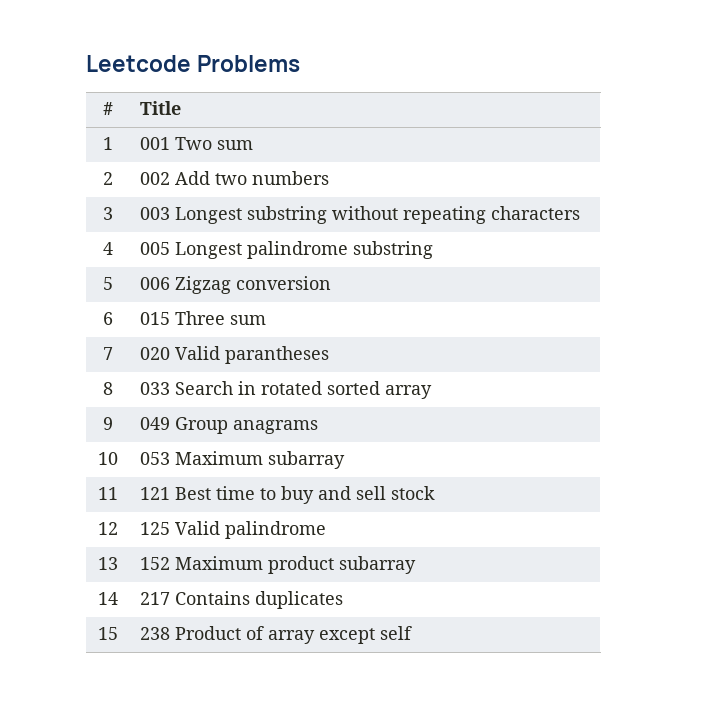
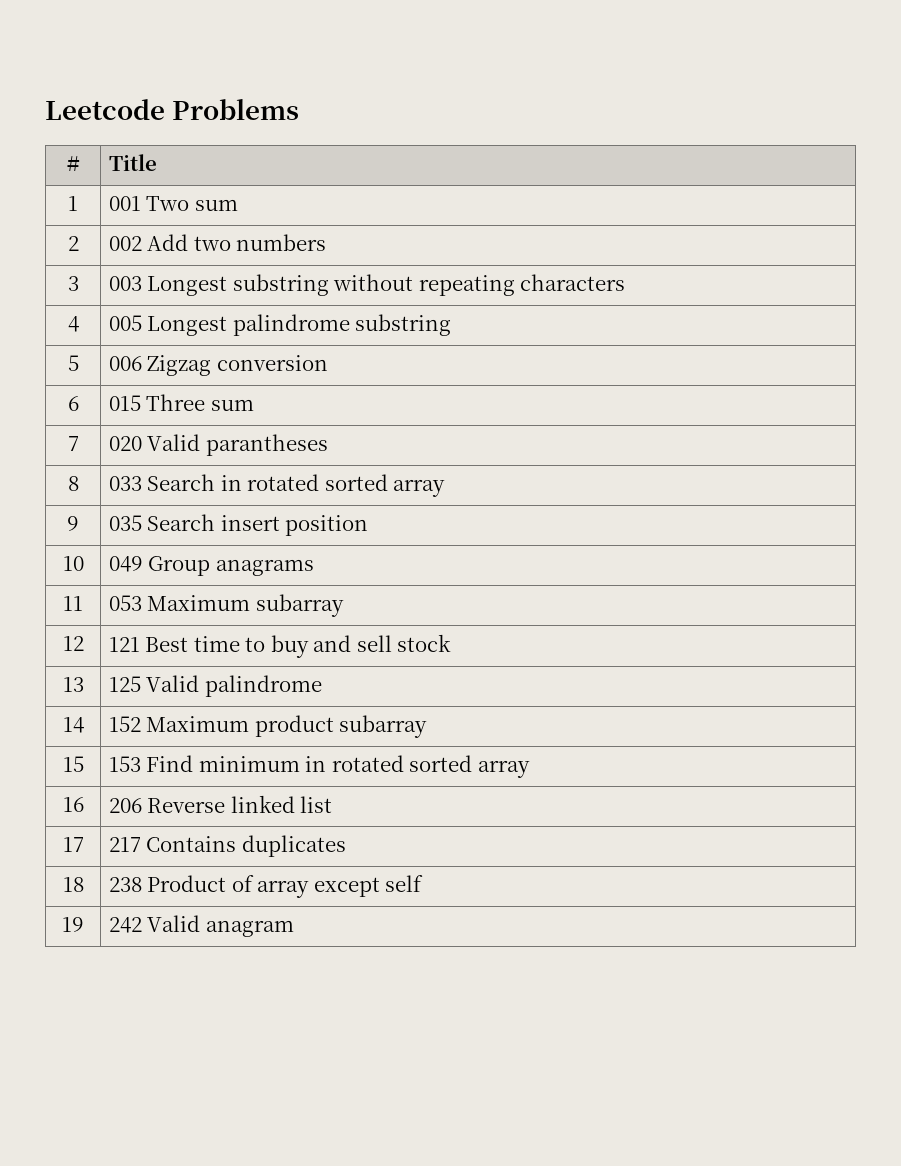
- 9 | 049 Group anagrams
+ 9 | 035 Search insert position
+ 10 | 049 Group anagrams
- 10 | 053 Maximum subarray
+ 11 | 053 Maximum subarray
- 11 | 121 Best time to buy and sell stock
+ 12 | 121 Best time to buy and sell stock
- 12 | 125 Valid palindrome
+ 13 | 125 Valid palindrome
- 13 | 152 Maximum product subarray
+ 14 | 152 Maximum product subarray
- 14 | 217 Contains duplicates
+ 15 | 153 Find minimum in rotated sorted array
+ 16 | 206 Reverse linked list
+ 17 | 217 Contains duplicates
- 15 | 238 Product of array except self
+ 18 | 238 Product of array except self
+ 19 | 242 Valid anagram

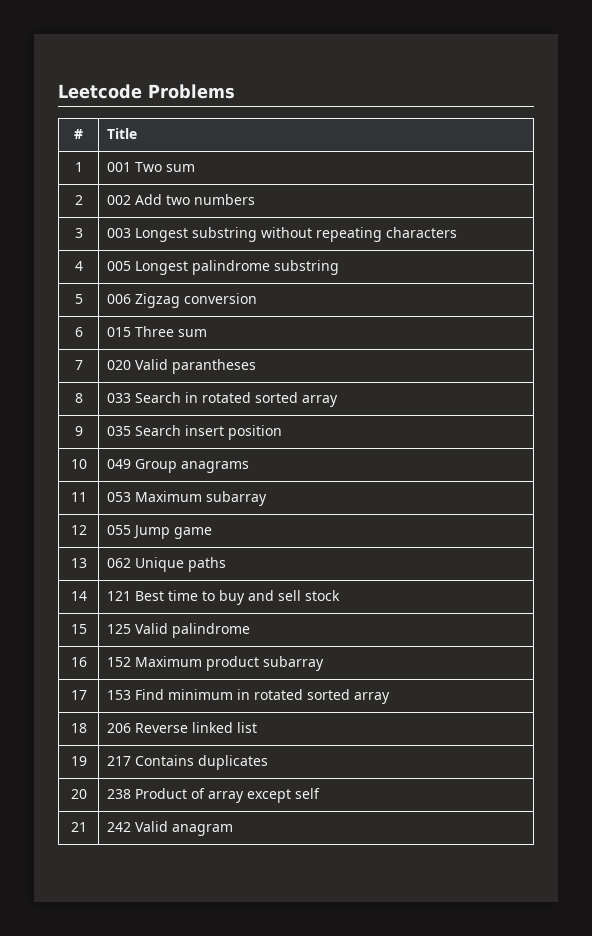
- 12 | 121 Best time to buy and sell stock
+ 12 | 055 Jump game
+ 13 | 062 Unique paths
+ 14 | 121 Best time to buy and sell stock
- 13 | 125 Valid palindrome
+ 15 | 125 Valid palindrome
- 14 | 152 Maximum product subarray
+ 16 | 152 Maximum product subarray
- 15 | 153 Find minimum in rotated sorted array
+ 17 | 153 Find minimum in rotated sorted array
- 16 | 206 Reverse linked list
+ 18 | 206 Reverse linked list
- 17 | 217 Contains duplicates
+ 19 | 217 Contains duplicates
- 18 | 238 Product of array except self
+ 20 | 238 Product of array except self
- 19 | 242 Valid anagram
+ 21 | 242 Valid anagram

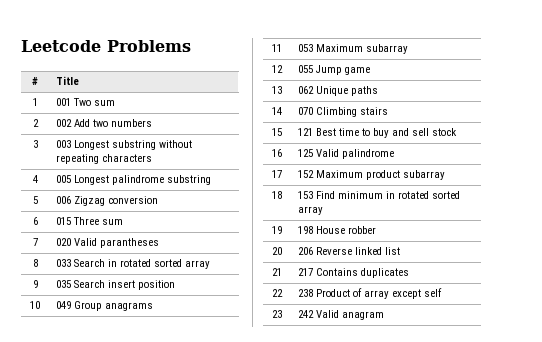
- 14 | 121 Best time to buy and sell stock
+ 14 | 070 Climbing stairs
+ 15 | 121 Best time to buy and sell stock
- 15 | 125 Valid palindrome
+ 16 | 125 Valid palindrome
- 16 | 152 Maximum product subarray
+ 17 | 152 Maximum product subarray
- 17 | 153 Find minimum in rotated sorted array
+ 18 | 153 Find minimum in rotated sorted array
- 18 | 206 Reverse linked list
+ 19 | 198 House robber
+ 20 | 206 Reverse linked list
- 19 | 217 Contains duplicates
+ 21 | 217 Contains duplicates
- 20 | 238 Product of array except self
+ 22 | 238 Product of array except self
- 21 | 242 Valid anagram
+ 23 | 242 Valid anagram

